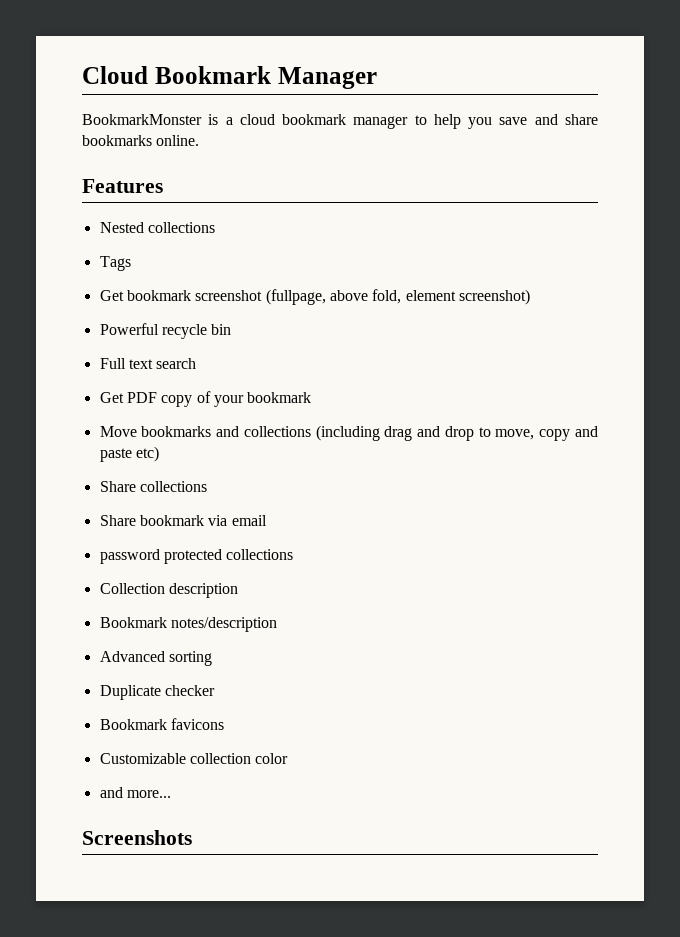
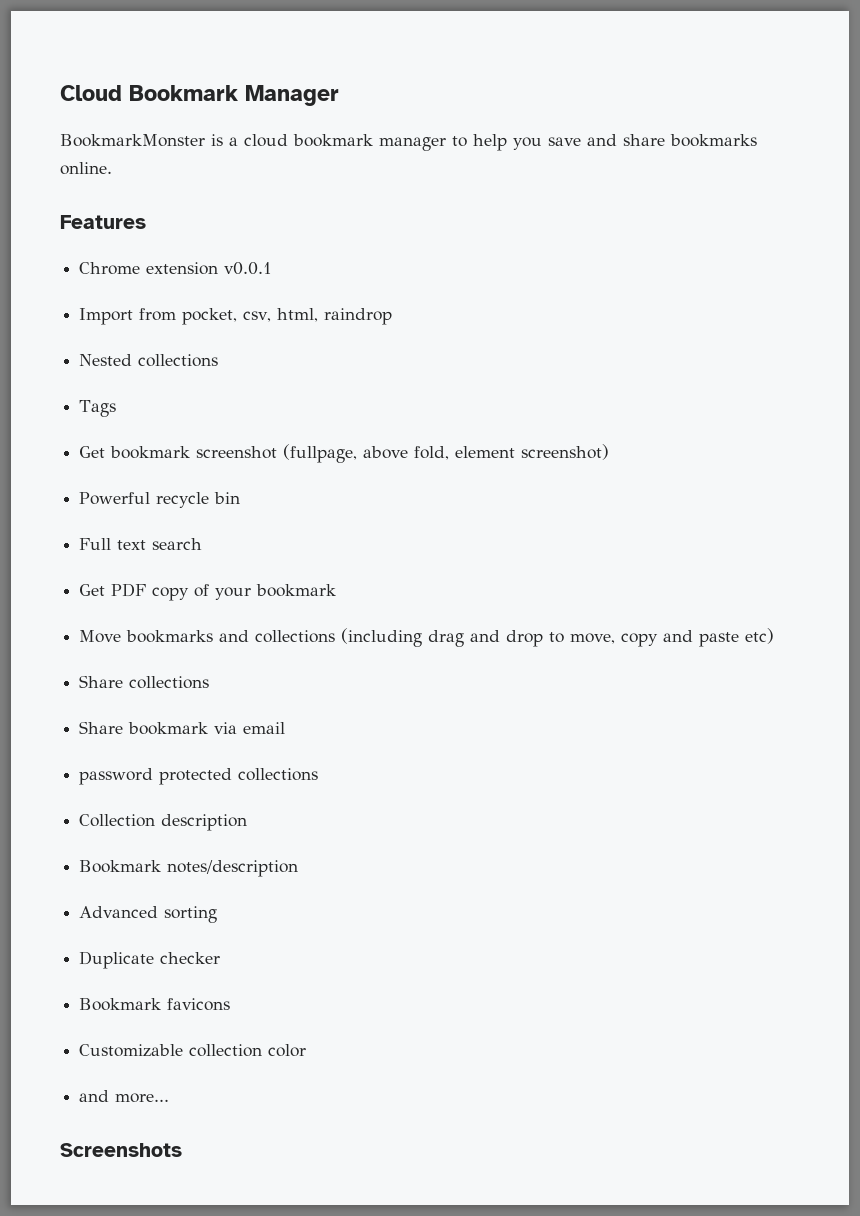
+ Chrome extension v0.0.1
+ Import from pocket, csv, html, raindrop

